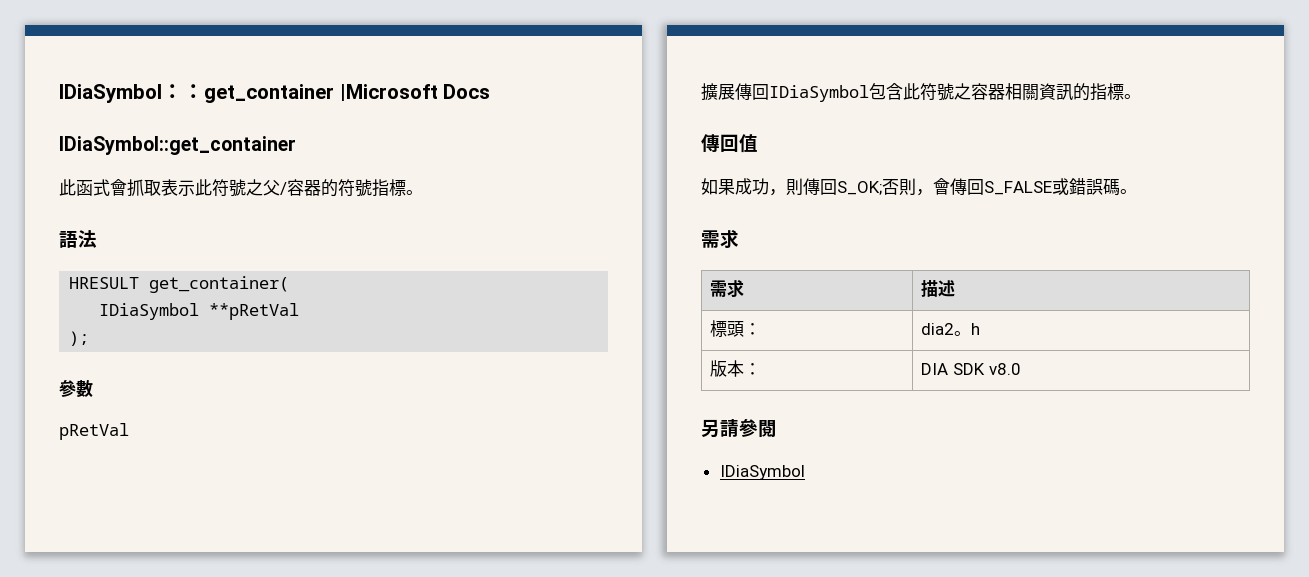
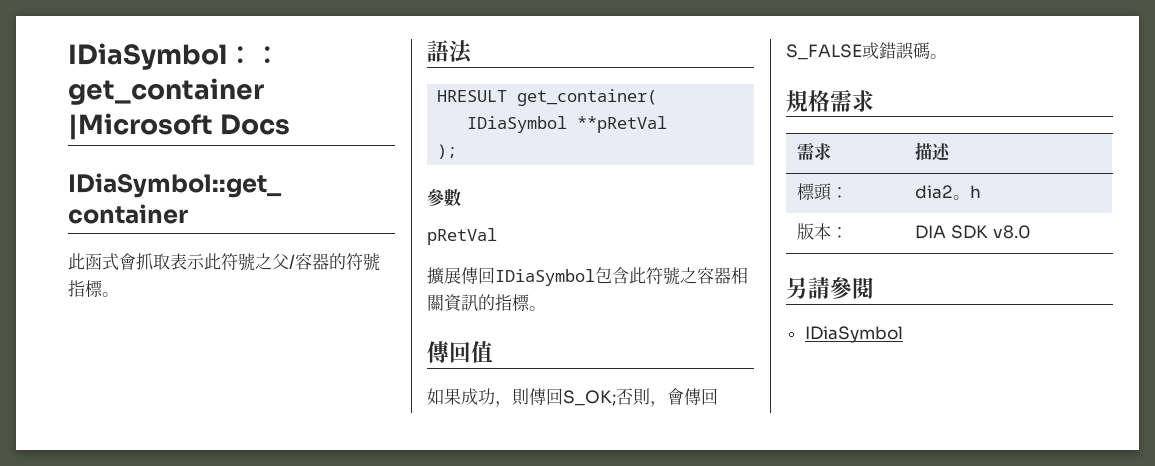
  如果成功，則傳回S_OK;否則，會傳回S_FALSE或錯誤碼。
- 需求
+ 規格需求

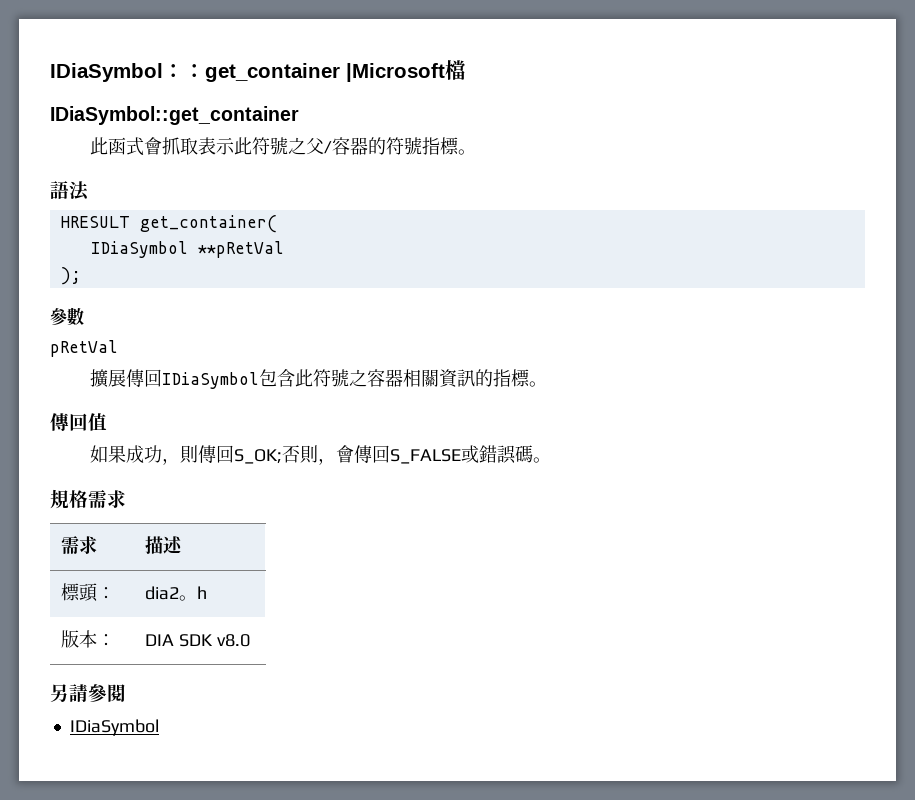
- IDiaSymbol：：get_container |Microsoft Docs
+ IDiaSymbol：：get_container |Microsoft檔

